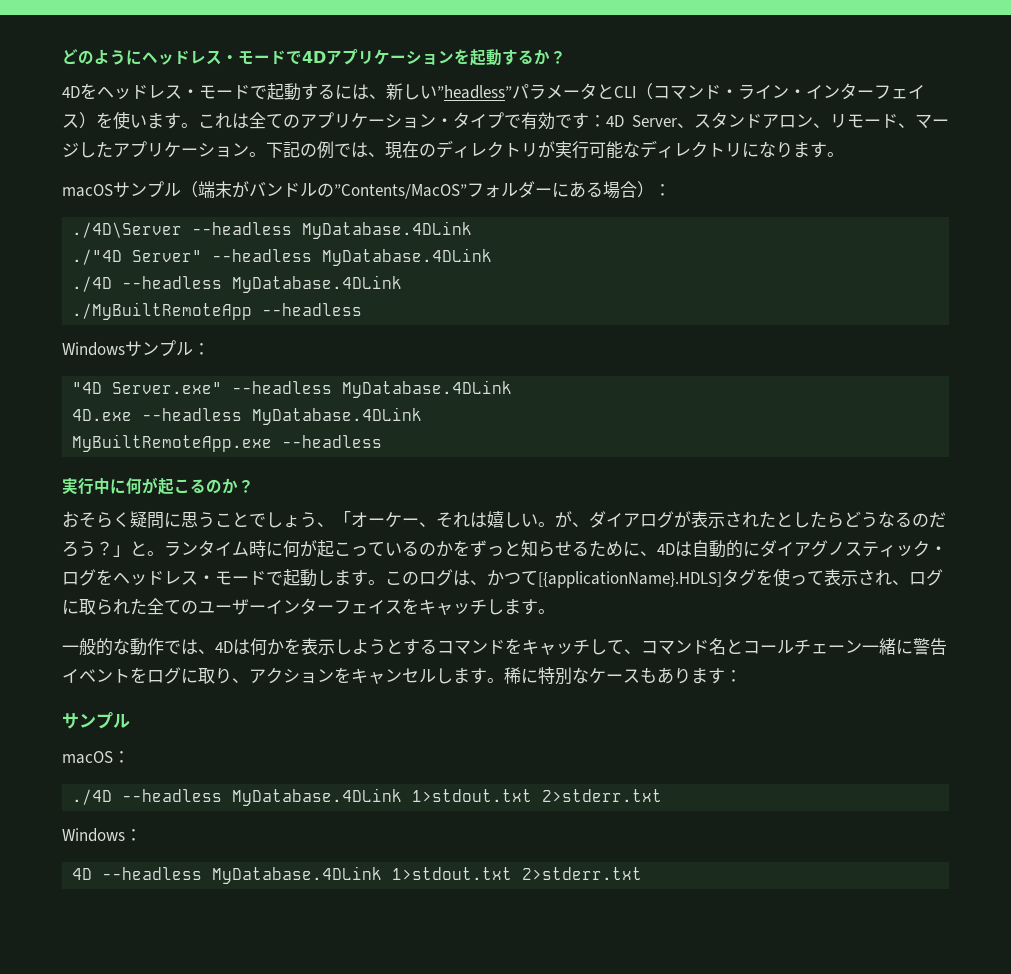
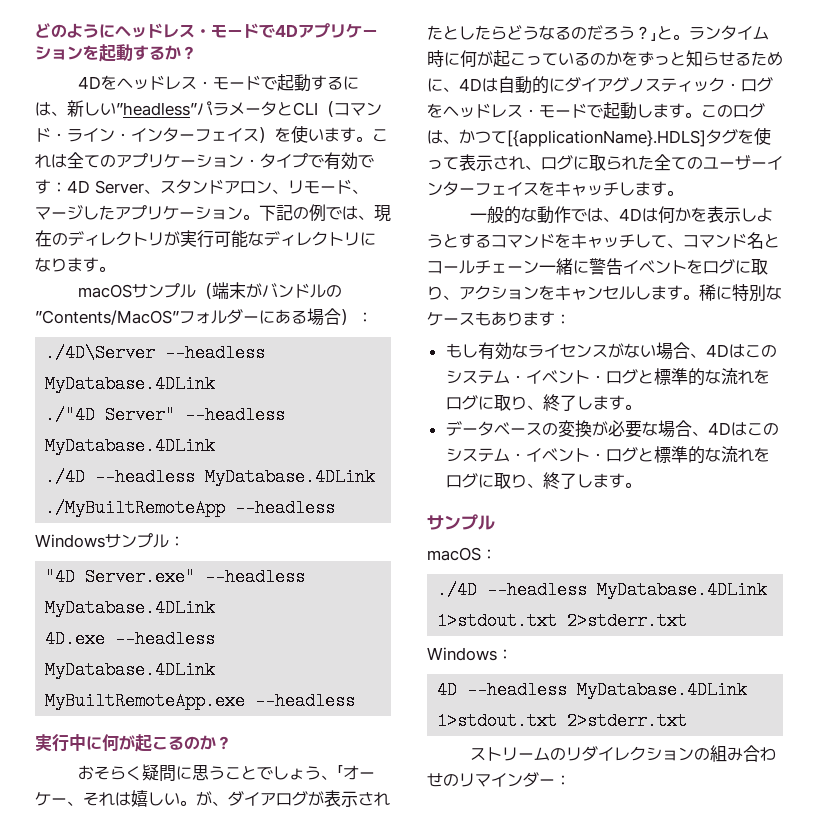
+ もし有効なライセンスがない場合、4Dはこのシステム・イベント・ログと標準的な流れをログに取り、終了します。
+ データベースの変換が必要な場合、4Dはこのシステム・イベント・ログと標準的な流れをログに取り、終了します。
+ ストリームのリダイレクションの組み合わせのリマインダー：

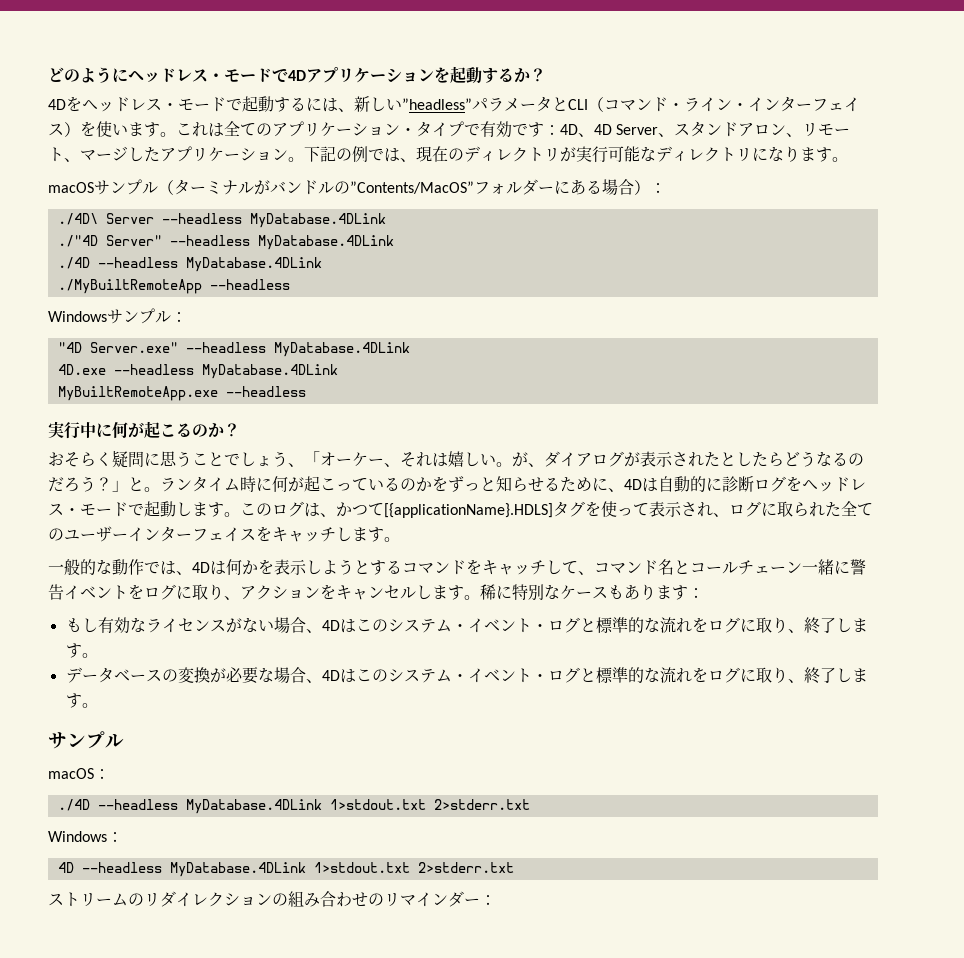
- これは全てのアプリケーション・タイプで有効です：4D Server、スタンドアロン、リモード、マージしたアプリケーション。
+ これは全てのアプリケーション・タイプで有効です：4D、4D Server、スタンドアロン、リモート、マージしたアプリケーション。
- macOSサンプル（端末がバンドルの”Contents/MacOS”フォルダーにある場合）：
+ macOSサンプル（ターミナルがバンドルの”Contents/MacOS”フォルダーにある場合）：
- ./4D\Server --headless MyDatabase.4DLink
+ ./4D\ Server --headless MyDatabase.4DLink
- ランタイム時に何が起こっているのかをずっと知らせるために、4Dは自動的にダイアグノスティック・ログをヘッドレス・モードで起動します。
+ ランタイム時に何が起こっているのかをずっと知らせるために、4Dは自動的に診断ログをヘッドレス・モードで起動します。

